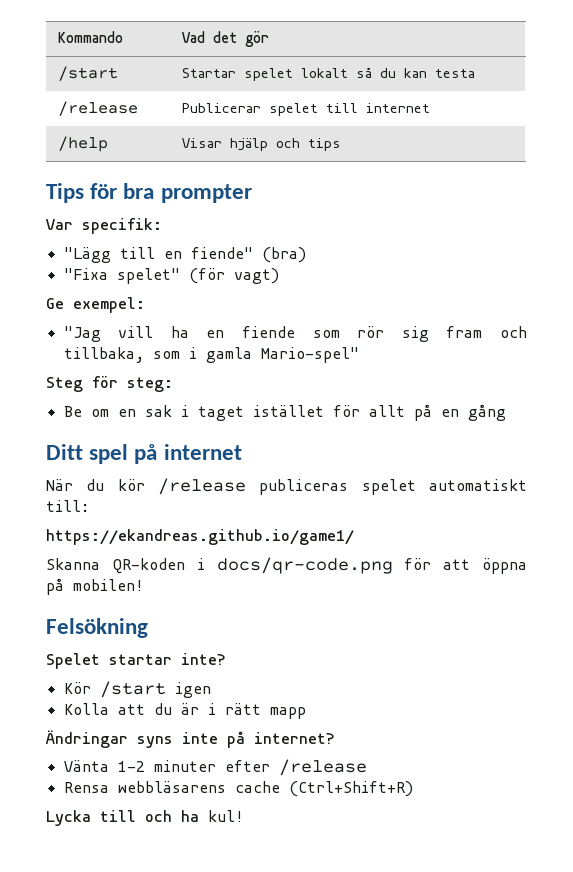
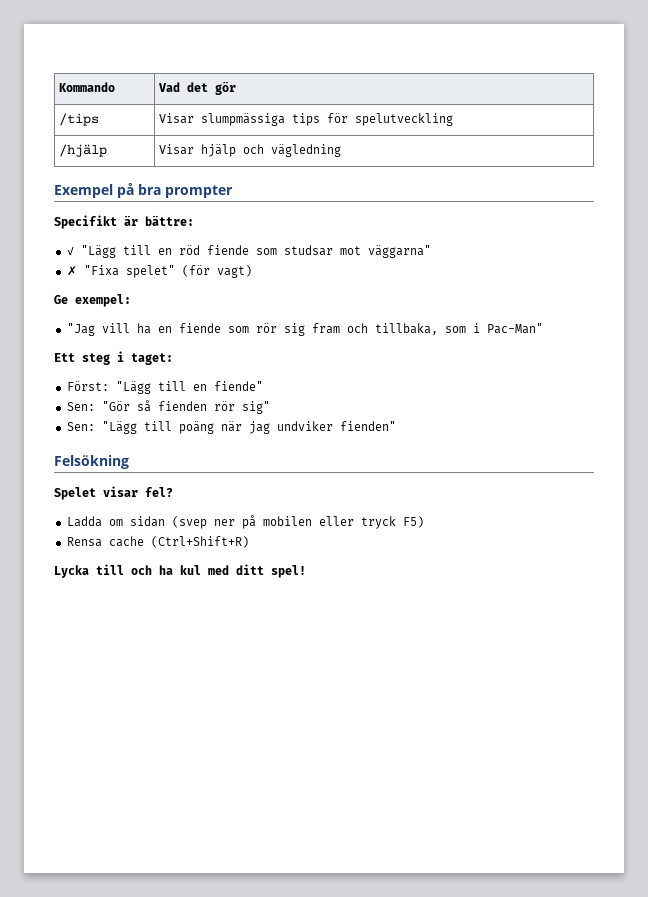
- /start | Startar spelet lokalt så du kan testa
- /release | Publicerar spelet till internet
- /help | Visar hjälp och tips
- Tips för bra prompter
+ /tips | Visar slumpmässiga tips för spelutveckling
+ /hjälp | Visar hjälp och vägledning
+ Exempel på bra prompter
- Var specifik:
- "Lägg till en fiende" (bra)
- "Fixa spelet" (för vagt)
+ Specifikt är bättre:
+ ✓ "Lägg till en röd fiende som studsar mot väggarna"
+ ✗ "Fixa spelet" (för vagt)
- "Jag vill ha en fiende som rör sig fram och tillbaka, som i gamla Mario-spel"
- Steg för steg:
- Be om en sak i taget istället för allt på en gång
- Ditt spel på internet
- När du kör /release publiceras spelet automatiskt till:
- https://ekandreas.github.io/game1/
- Skanna QR-koden i docs/qr-code.png för att öppna på mobilen!
+ "Jag vill ha en fiende som rör sig fram och tillbaka, som i Pac-Man"
+ Ett steg i taget:
+ Först: "Lägg till en fiende"
+ Sen: "Gör så fienden rör sig"
+ Sen: "Lägg till poäng när jag undviker fienden"
  Felsökning
- Spelet startar inte?
- Kör /start igen
- Kolla att du är i rätt mapp
- Ändringar syns inte på internet?
- Vänta 1-2 minuter efter /release
+ Spelet visar fel?
+ Ladda om sidan (svep ner på mobilen eller tryck F5)
- Rensa webbläsarens cache (Ctrl+Shift+R)
+ Rensa cache (Ctrl+Shift+R)
- Lycka till och ha kul!
+ Lycka till och ha kul med ditt spel!

